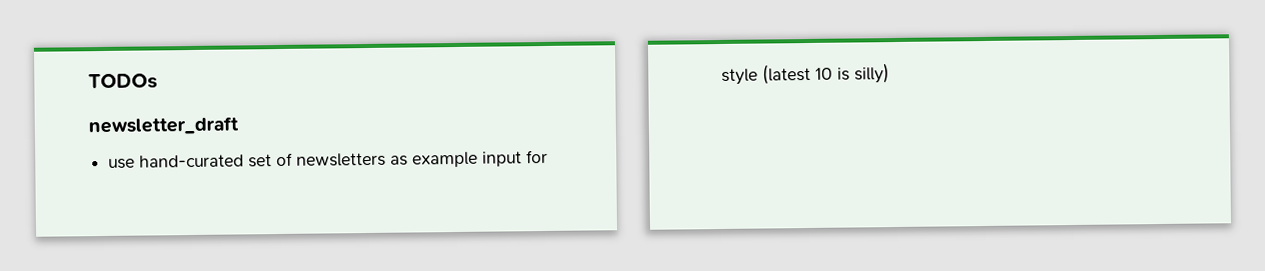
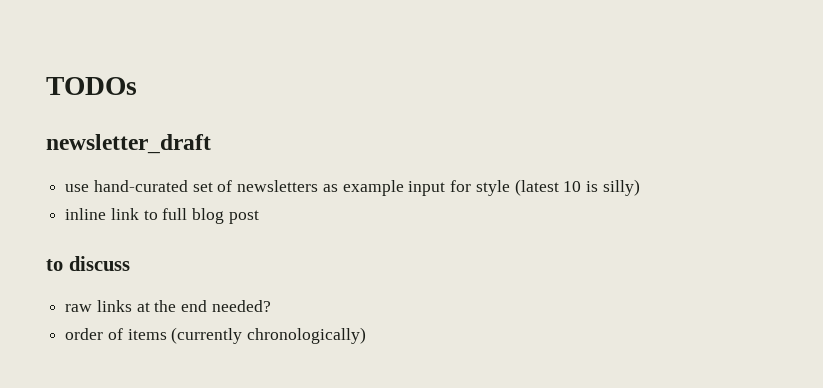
+ inline link to full blog post
+ to discuss
+ raw links at the end needed?
+ order of items (currently chronologically)

